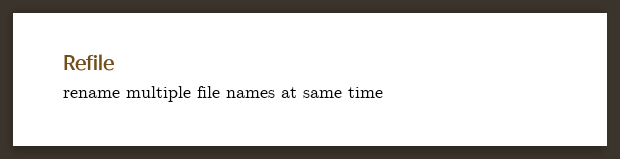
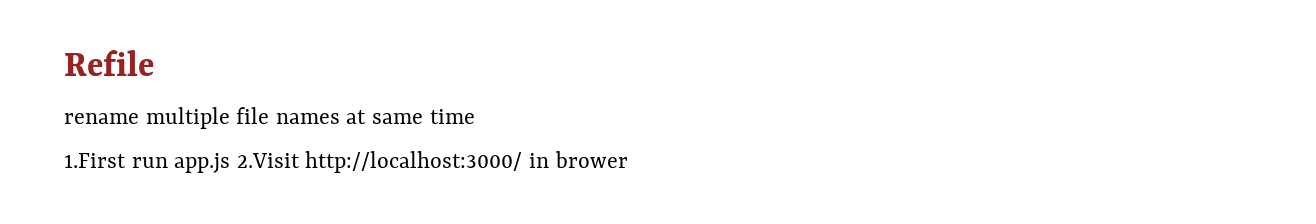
+ 1.First run app.js 2.Visit http://localhost:3000/ in brower

